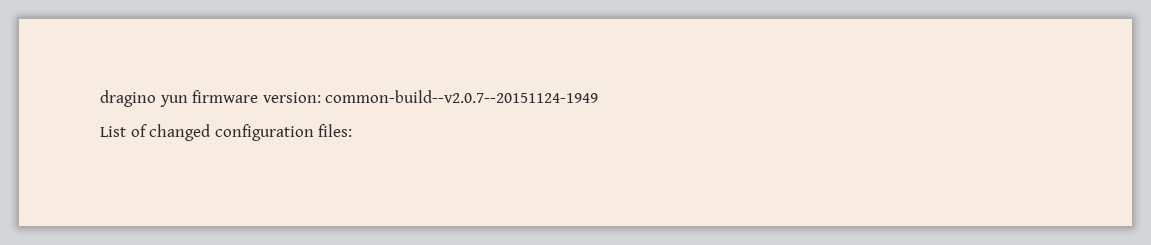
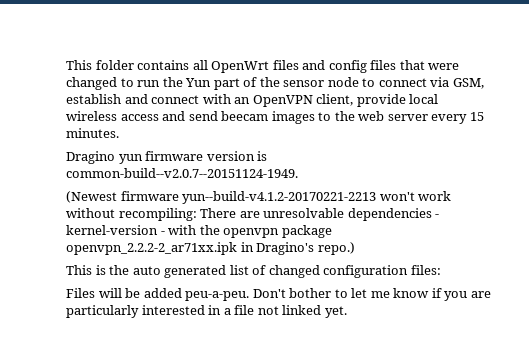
- dragino yun firmware version: common-build--v2.0.7--20151124-1949
- List of changed configuration files:
+ This folder contains all OpenWrt files and config files that were changed to run the Yun part of the sensor node to connect via GSM, establish and connect with an OpenVPN client, provide local wireless access and send beecam images to the web server every 15 minutes.
+ Dragino yun firmware version is common-build--v2.0.7--20151124-1949.
+ (Newest firmware yun--build-v4.1.2-20170221-2213 won't work without recompiling: There are unresolvable dependencies - kernel-version - with the openvpn package openvpn_2.2.2-2_ar71xx.ipk in Dragino's repo.)
+ This is the auto generated list of changed configuration files:
+ Files will be added peu-a-peu. Don't bother to let me know if you are particularly interested in a file not linked yet.

